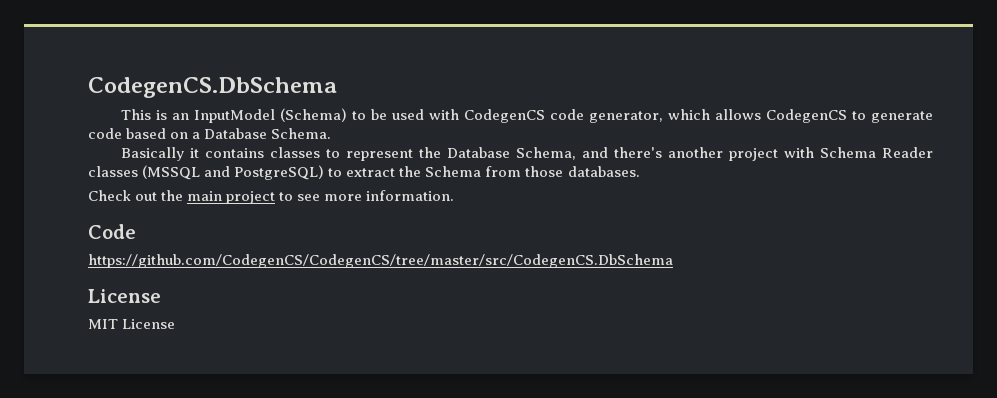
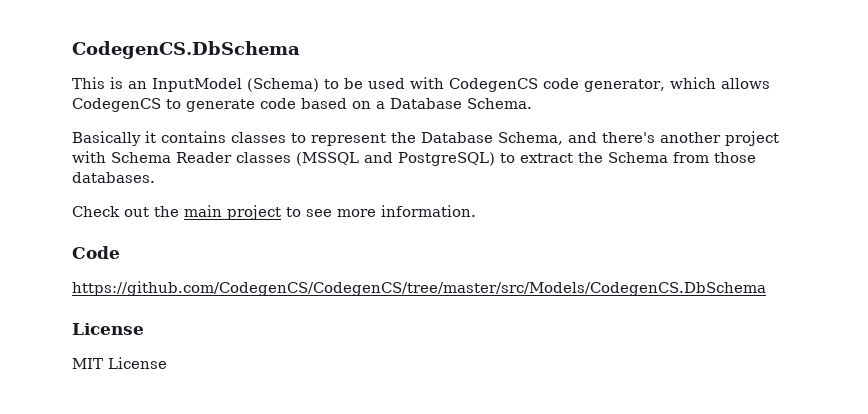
- https://github.com/CodegenCS/CodegenCS/tree/master/src/CodegenCS.DbSchema
+ https://github.com/CodegenCS/CodegenCS/tree/master/src/Models/CodegenCS.DbSchema

